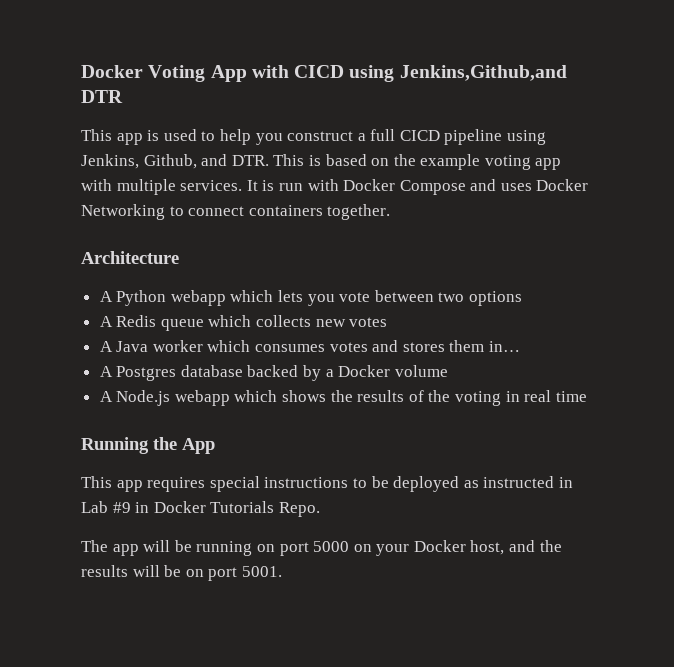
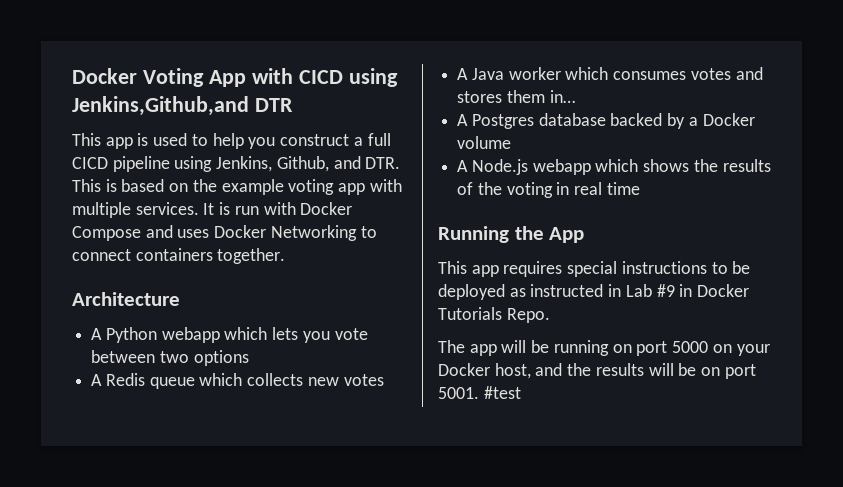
+ #test

